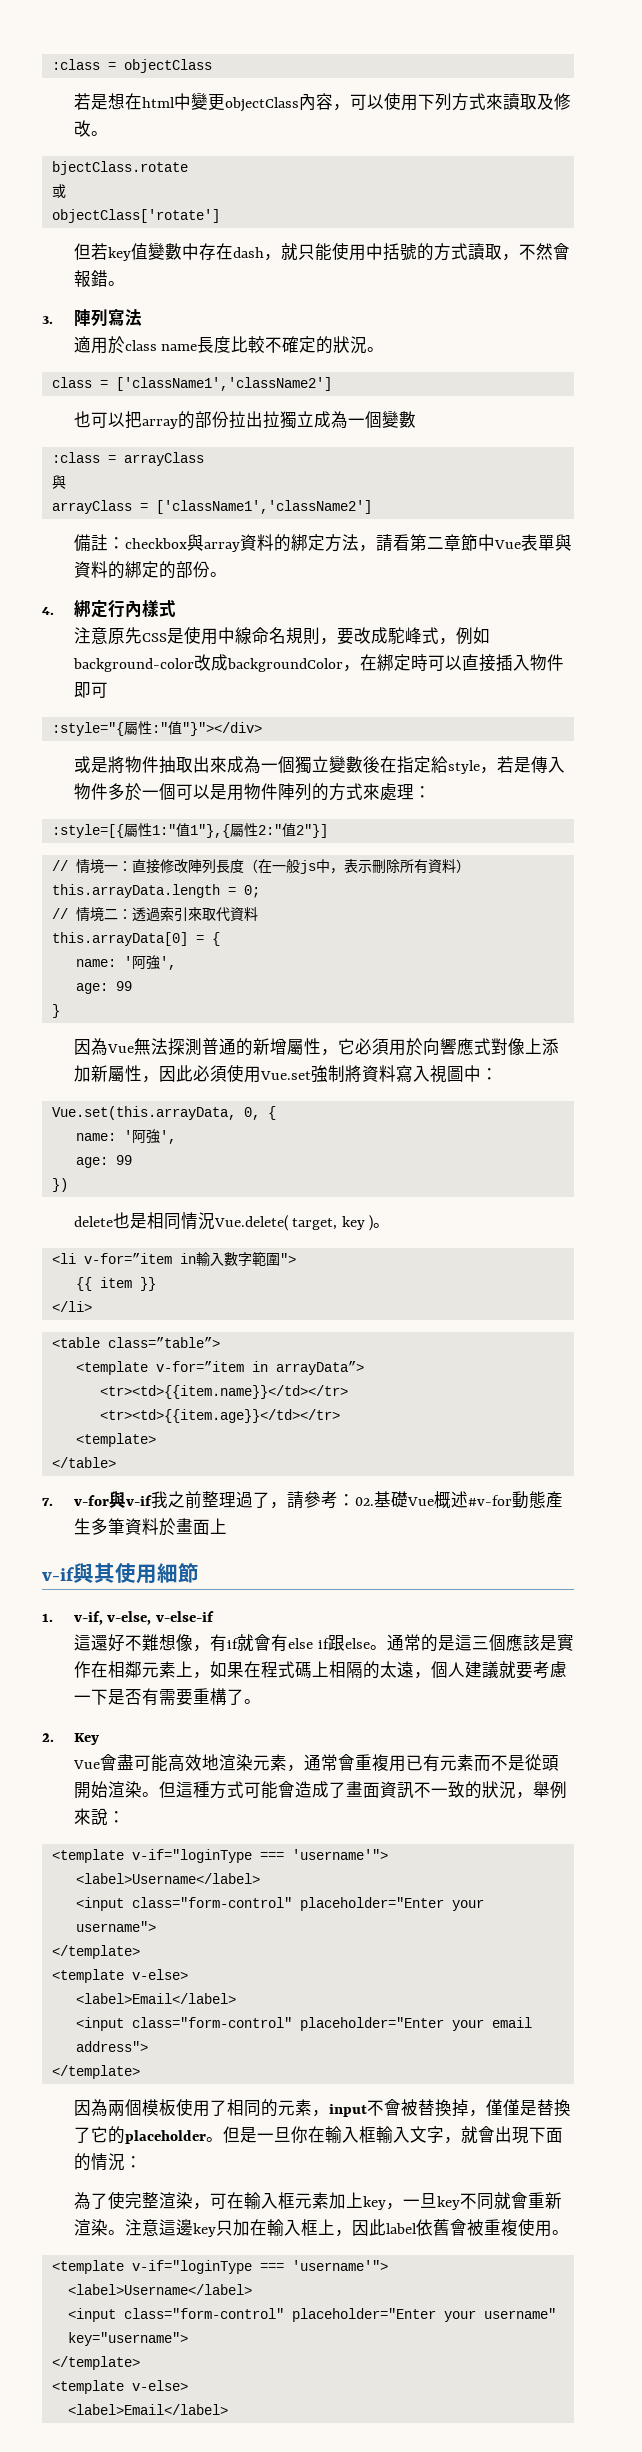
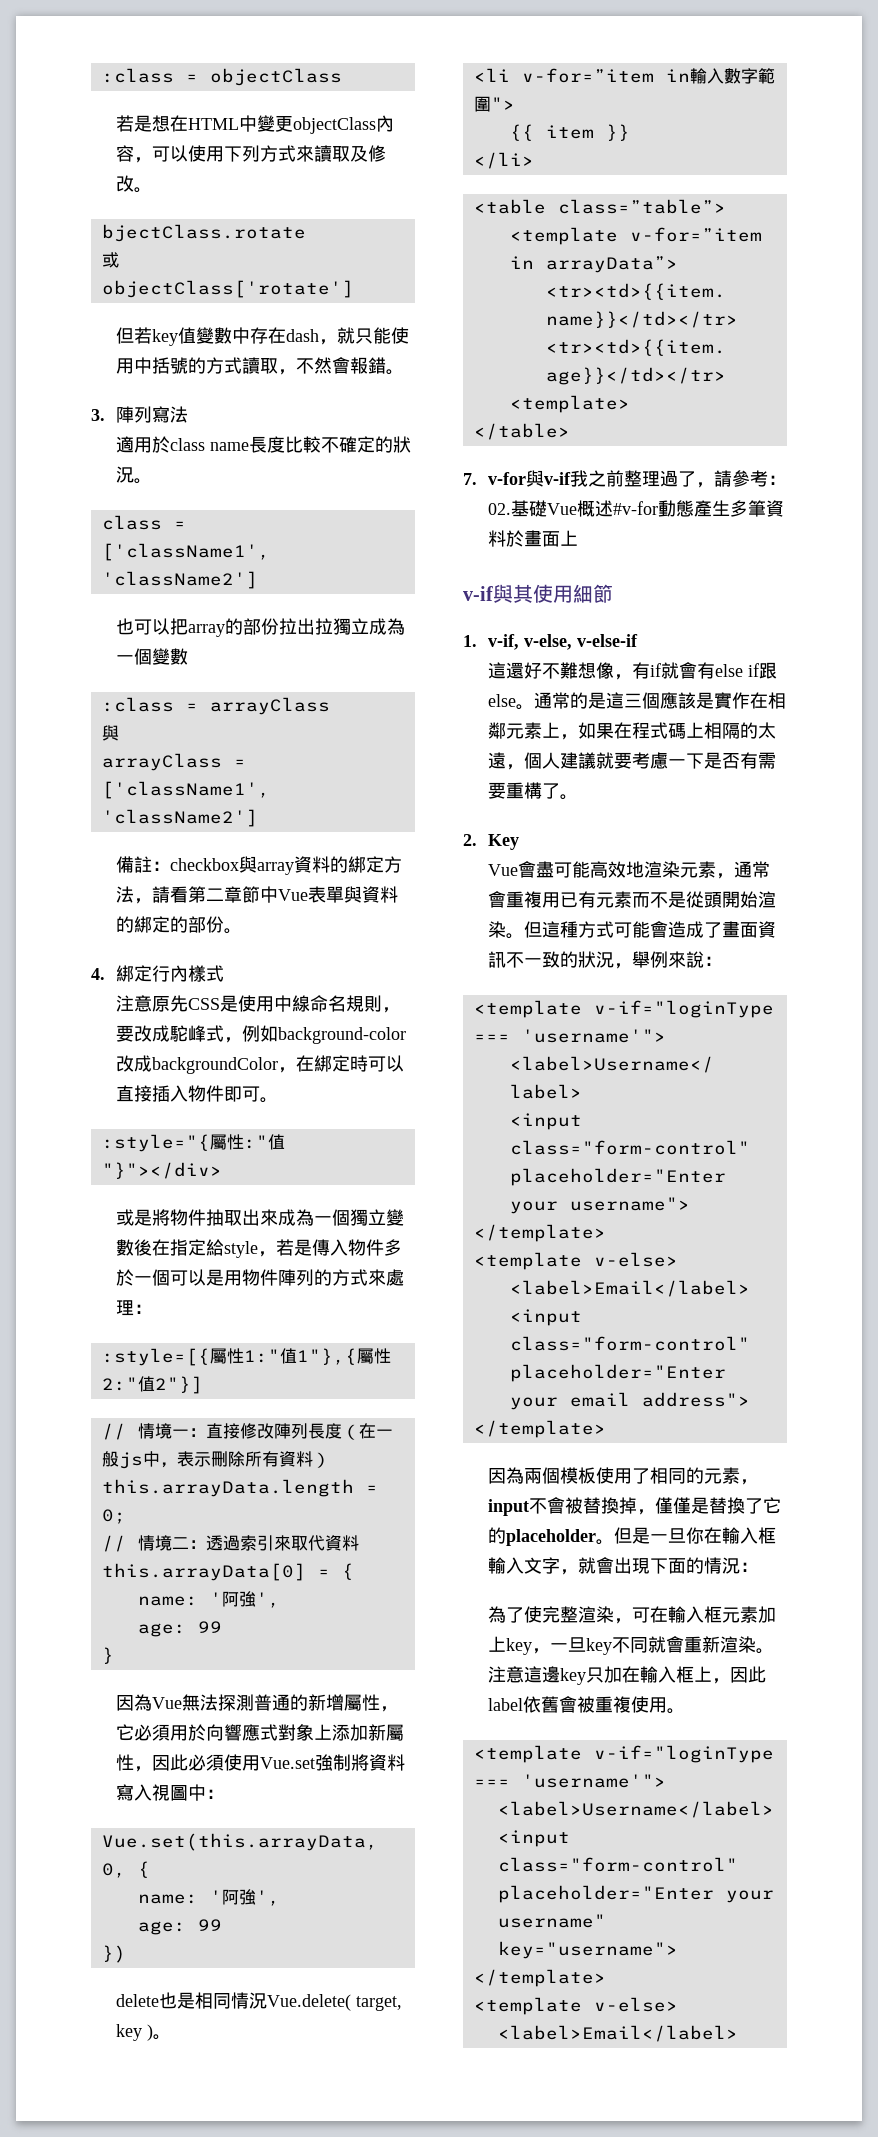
- 若是想在html中變更objectClass內容，可以使用下列方式來讀取及修改。
+ 若是想在HTML中變更objectClass內容，可以使用下列方式來讀取及修改。
- 注意原先CSS是使用中線命名規則，要改成駝峰式，例如background-color改成backgroundColor，在綁定時可以直接插入物件即可
+ 注意原先CSS是使用中線命名規則，要改成駝峰式，例如background-color改成backgroundColor，在綁定時可以直接插入物件即可。
- 因為Vue無法探測普通的新增屬性，它必須用於向響應式對像上添加新屬性，因此必須使用Vue.set強制將資料寫入視圖中：
+ 因為Vue無法探測普通的新增屬性，它必須用於向響應式對象上添加新屬性，因此必須使用Vue.set強制將資料寫入視圖中：

